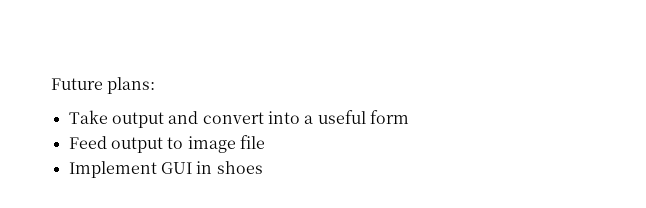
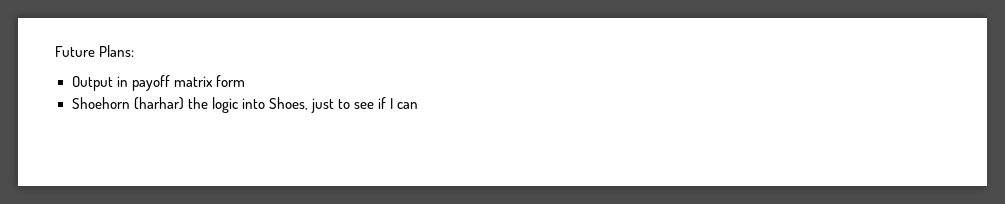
- Future plans:
- Take output and convert into a useful form
- Feed output to image file
- Implement GUI in shoes
+ Future Plans:
+ Output in payoff matrix form
+ Shoehorn (harhar) the logic into Shoes, just to see if I can

